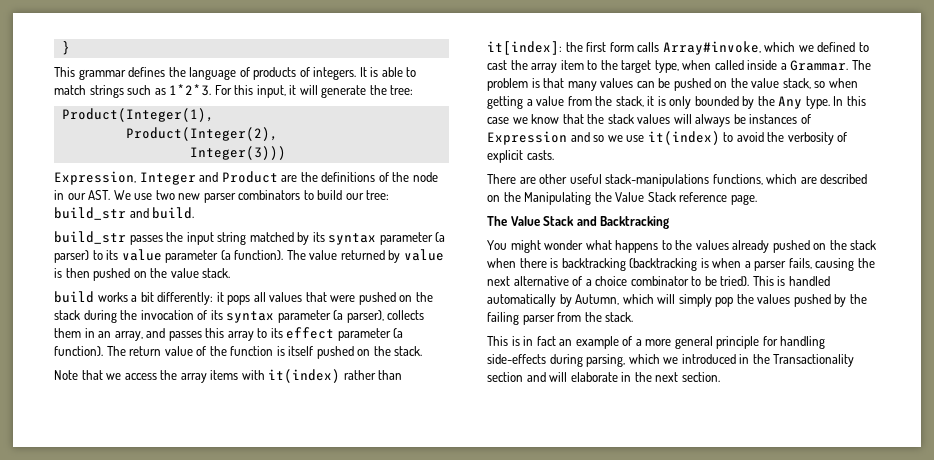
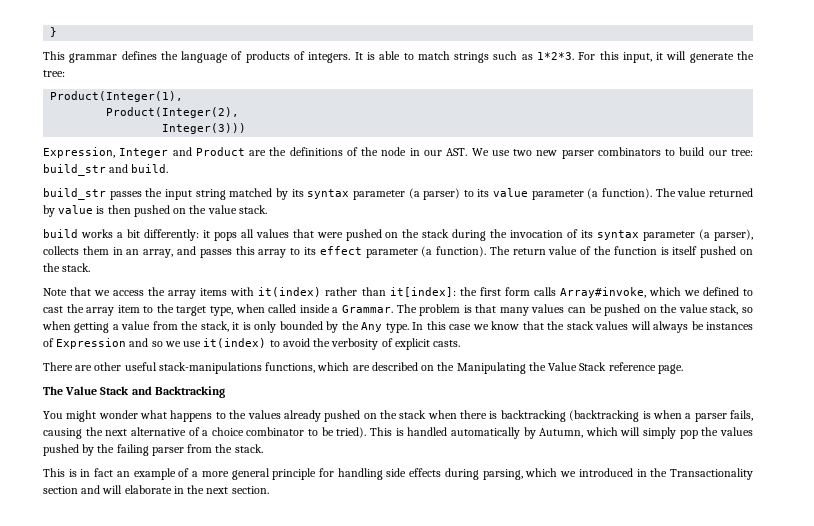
- This is in fact an example of a more general principle for handling side-effects during parsing, which we introduced in the Transactionality section and will elaborate in the next section.
+ This is in fact an example of a more general principle for handling side effects during parsing, which we introduced in the Transactionality section and will elaborate in the next section.

